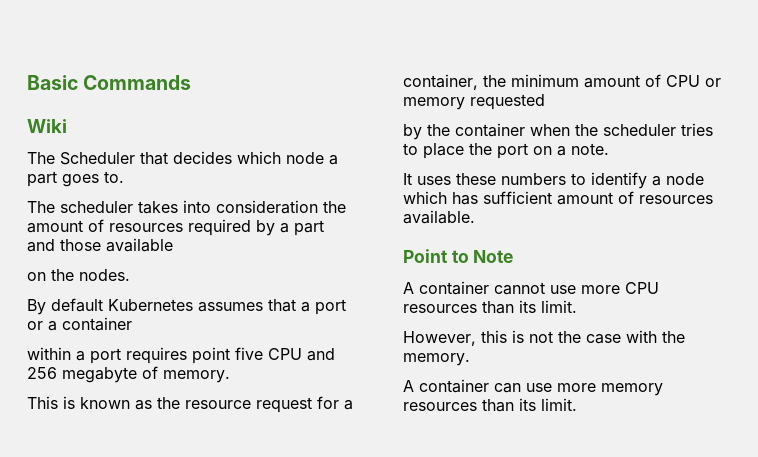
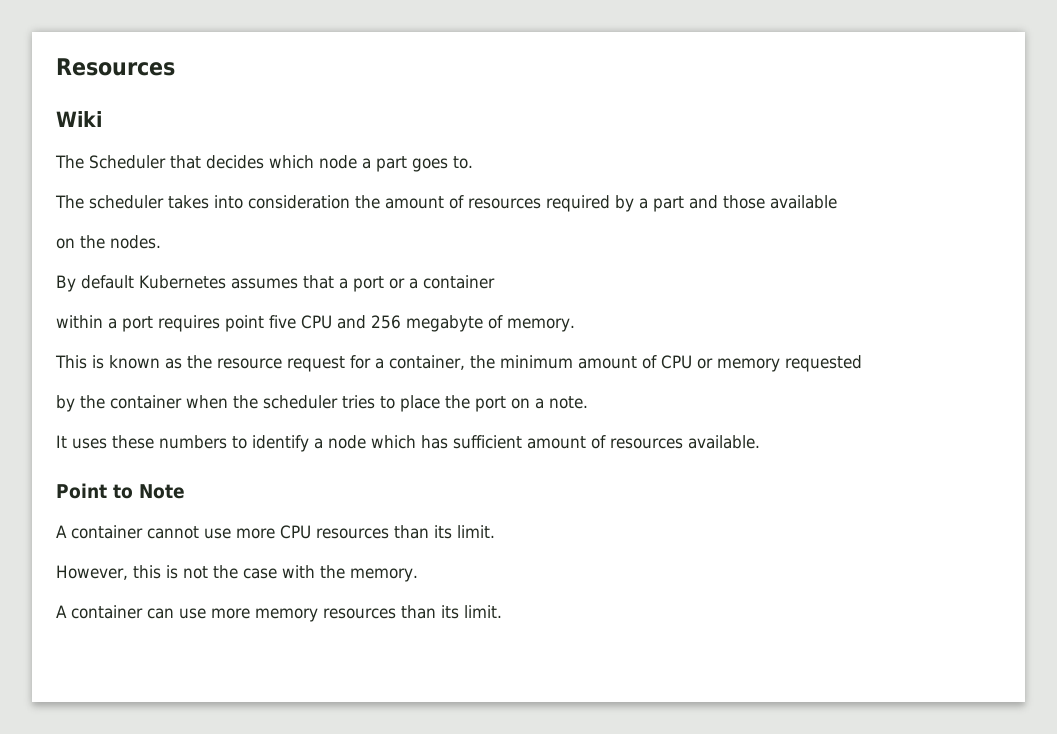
- Basic Commands
+ Resources

